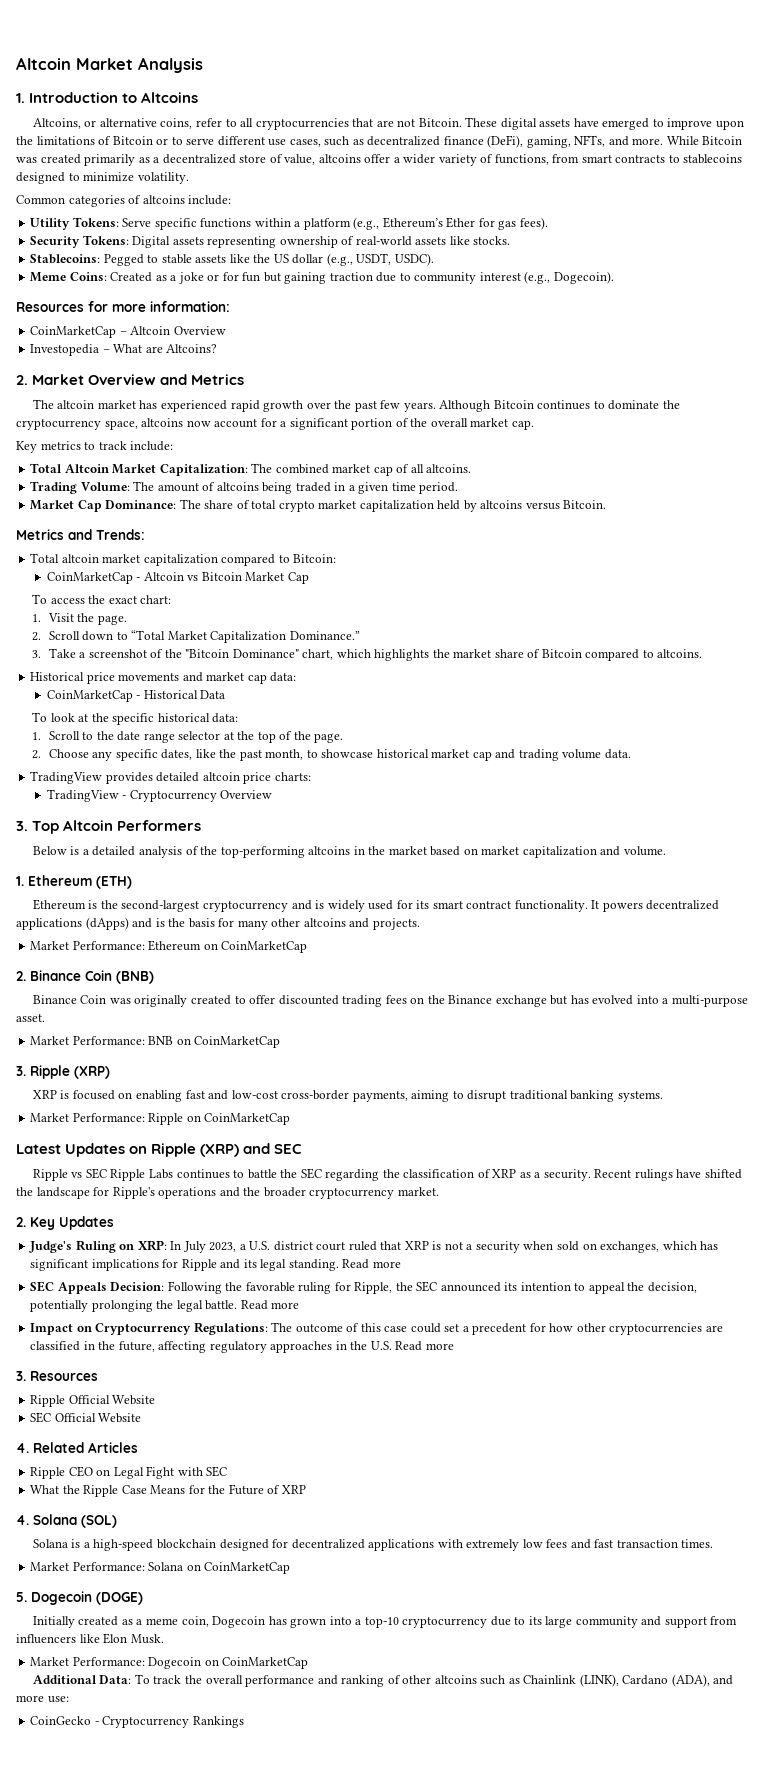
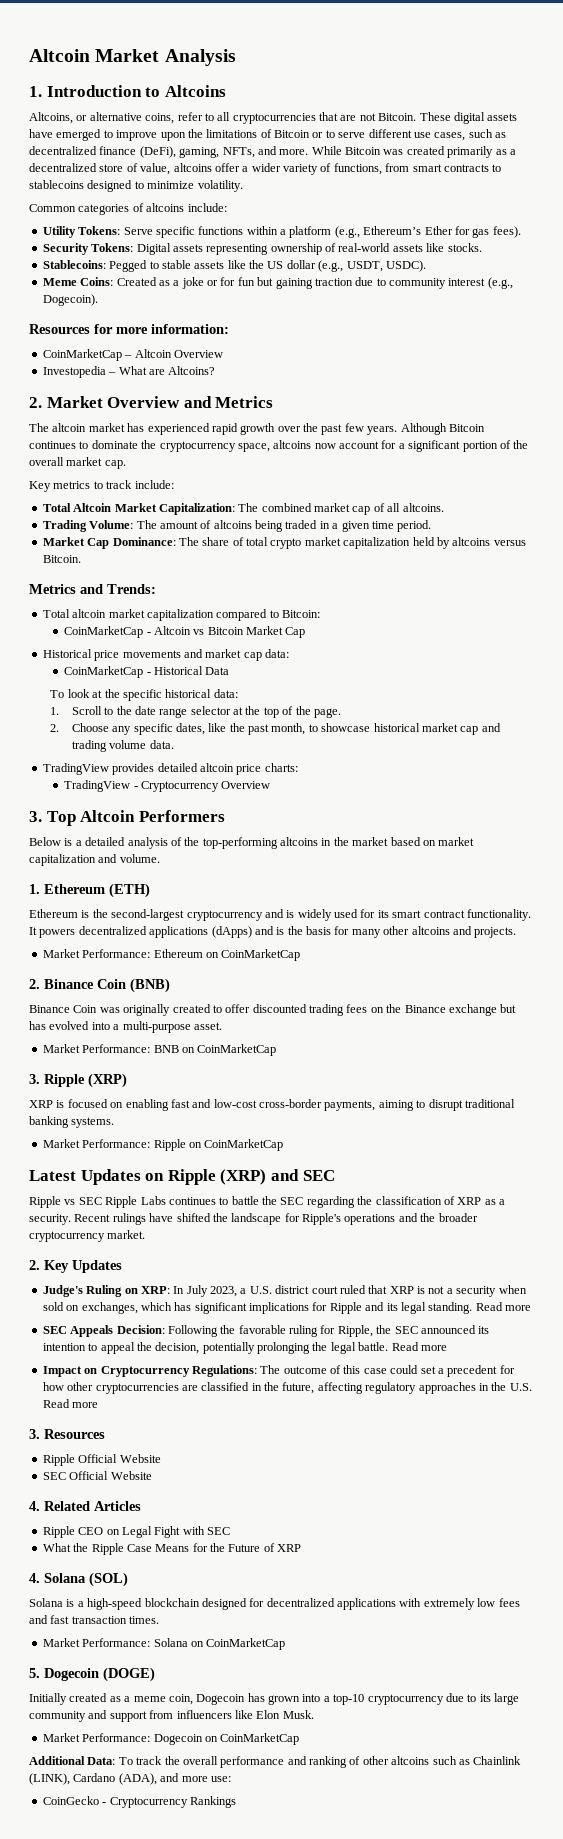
- To access the exact chart:
- 1. Visit the page.
- 2. Scroll down to “Total Market Capitalization Dominance.”
- 3. Take a screenshot of the "Bitcoin Dominance" chart, which highlights the market share of Bitcoin compared to altcoins.

